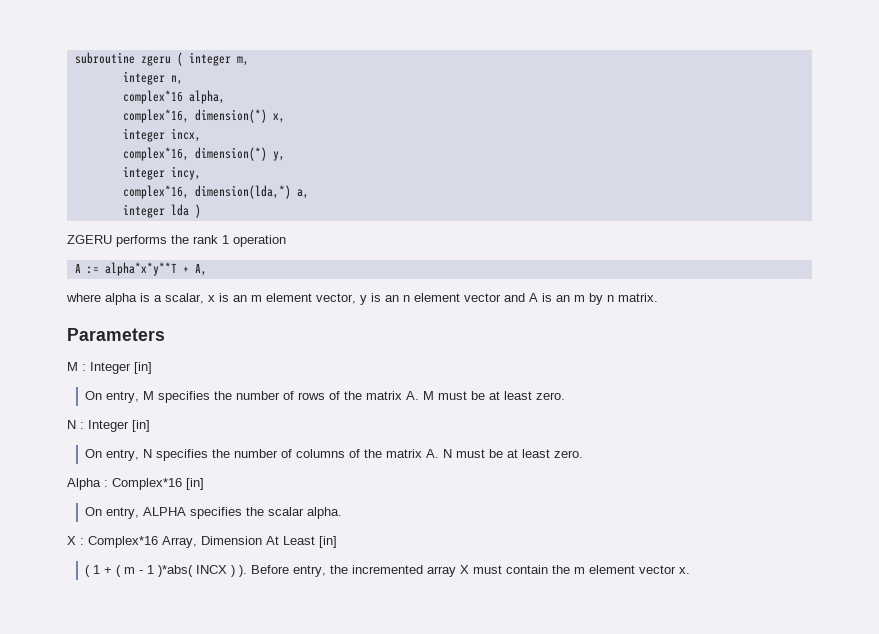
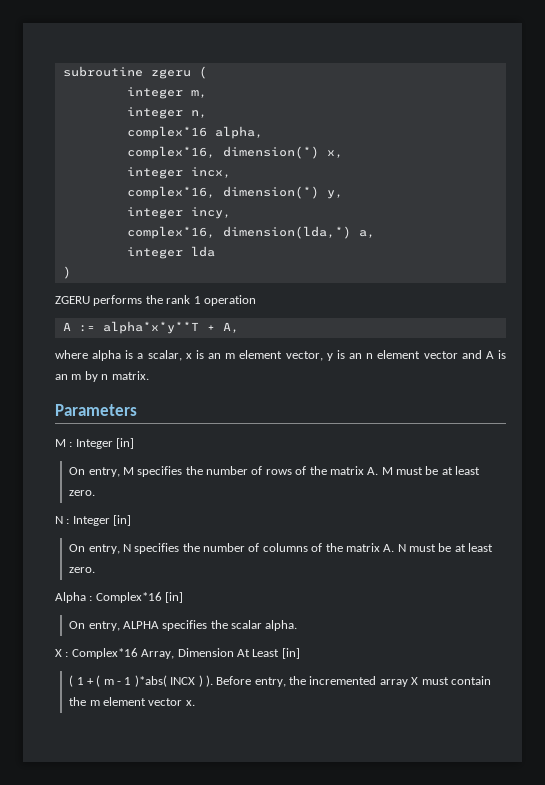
- subroutine zgeru ( integer m,
+ subroutine zgeru (
+ integer m,
- integer lda )
+ integer lda
+ )

